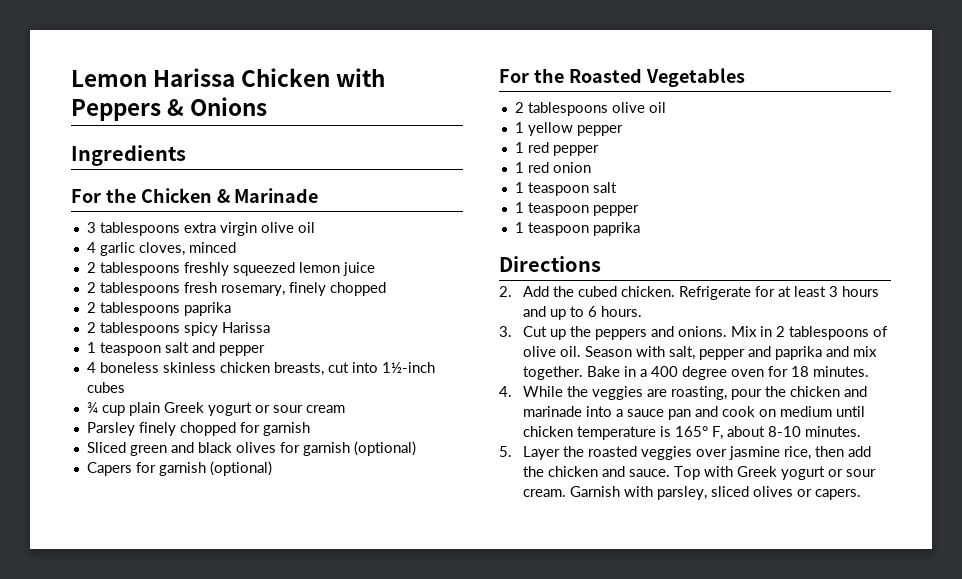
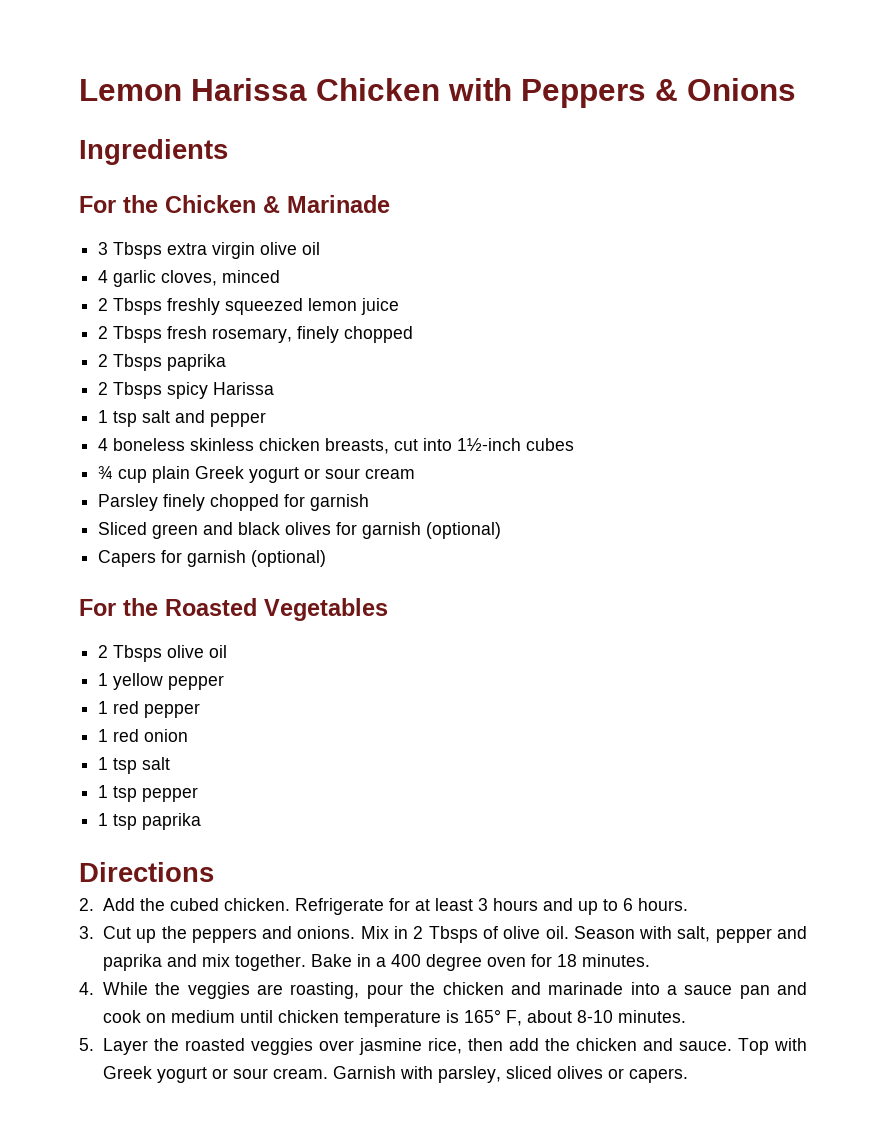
- 3 tablespoons extra virgin olive oil
+ 3 Tbsps extra virgin olive oil
- 2 tablespoons freshly squeezed lemon juice
+ 2 Tbsps freshly squeezed lemon juice
- 2 tablespoons fresh rosemary, finely chopped
+ 2 Tbsps fresh rosemary, finely chopped
- 2 tablespoons paprika
+ 2 Tbsps paprika
- 2 tablespoons spicy Harissa
+ 2 Tbsps spicy Harissa
- 1 teaspoon salt and pepper
+ 1 tsp salt and pepper
- 2 tablespoons olive oil
+ 2 Tbsps olive oil
  1 red onion
- 1 teaspoon salt
+ 1 tsp salt
- 1 teaspoon pepper
- 1 teaspoon paprika
+ 1 tsp pepper
+ 1 tsp paprika
- Mix in 2 tablespoons of olive oil.
+ Mix in 2 Tbsps of olive oil.

